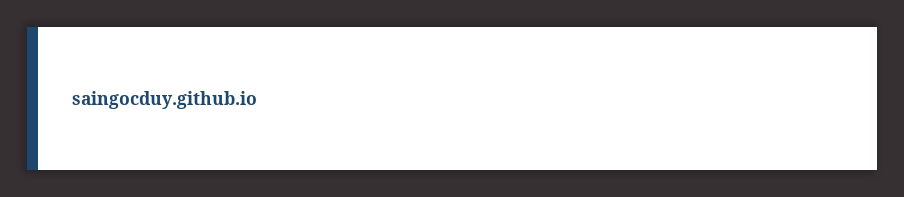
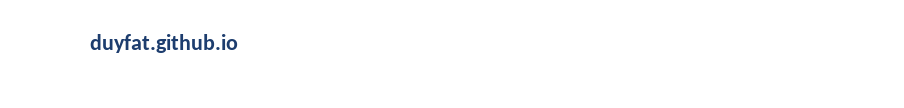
- saingocduy.github.io
+ duyfat.github.io

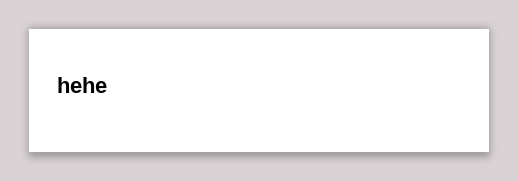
- duyfat.github.io
+ hehe

